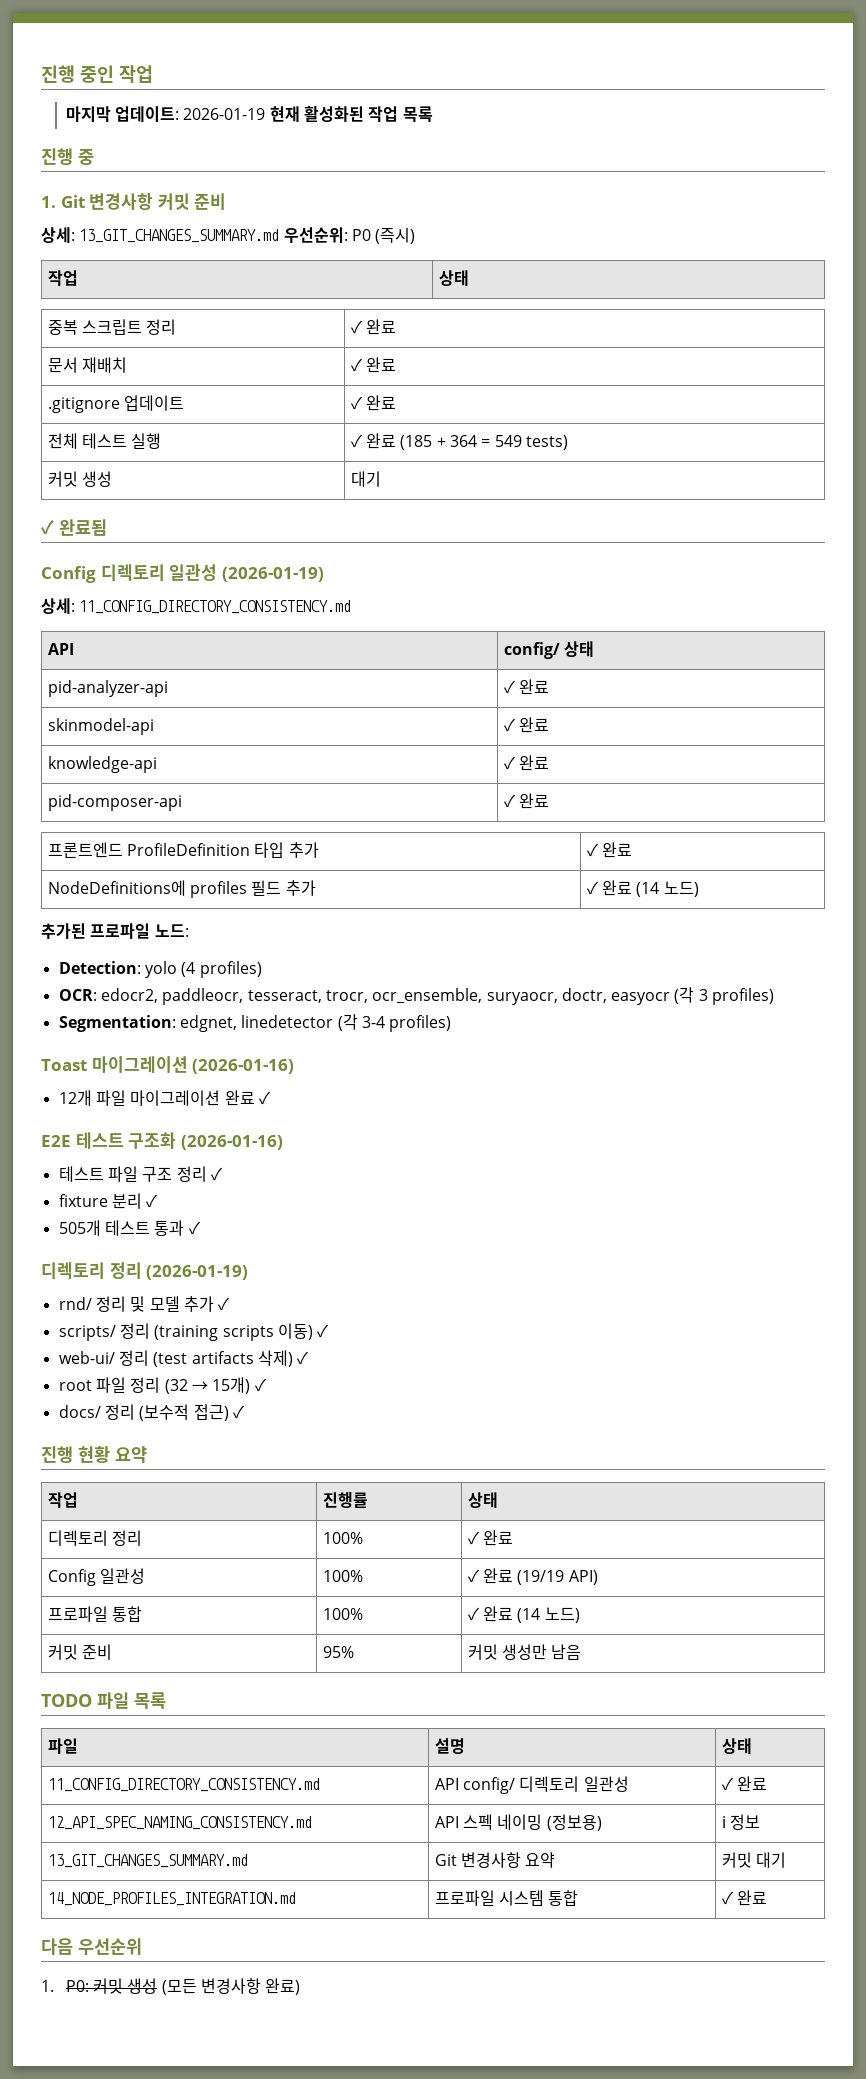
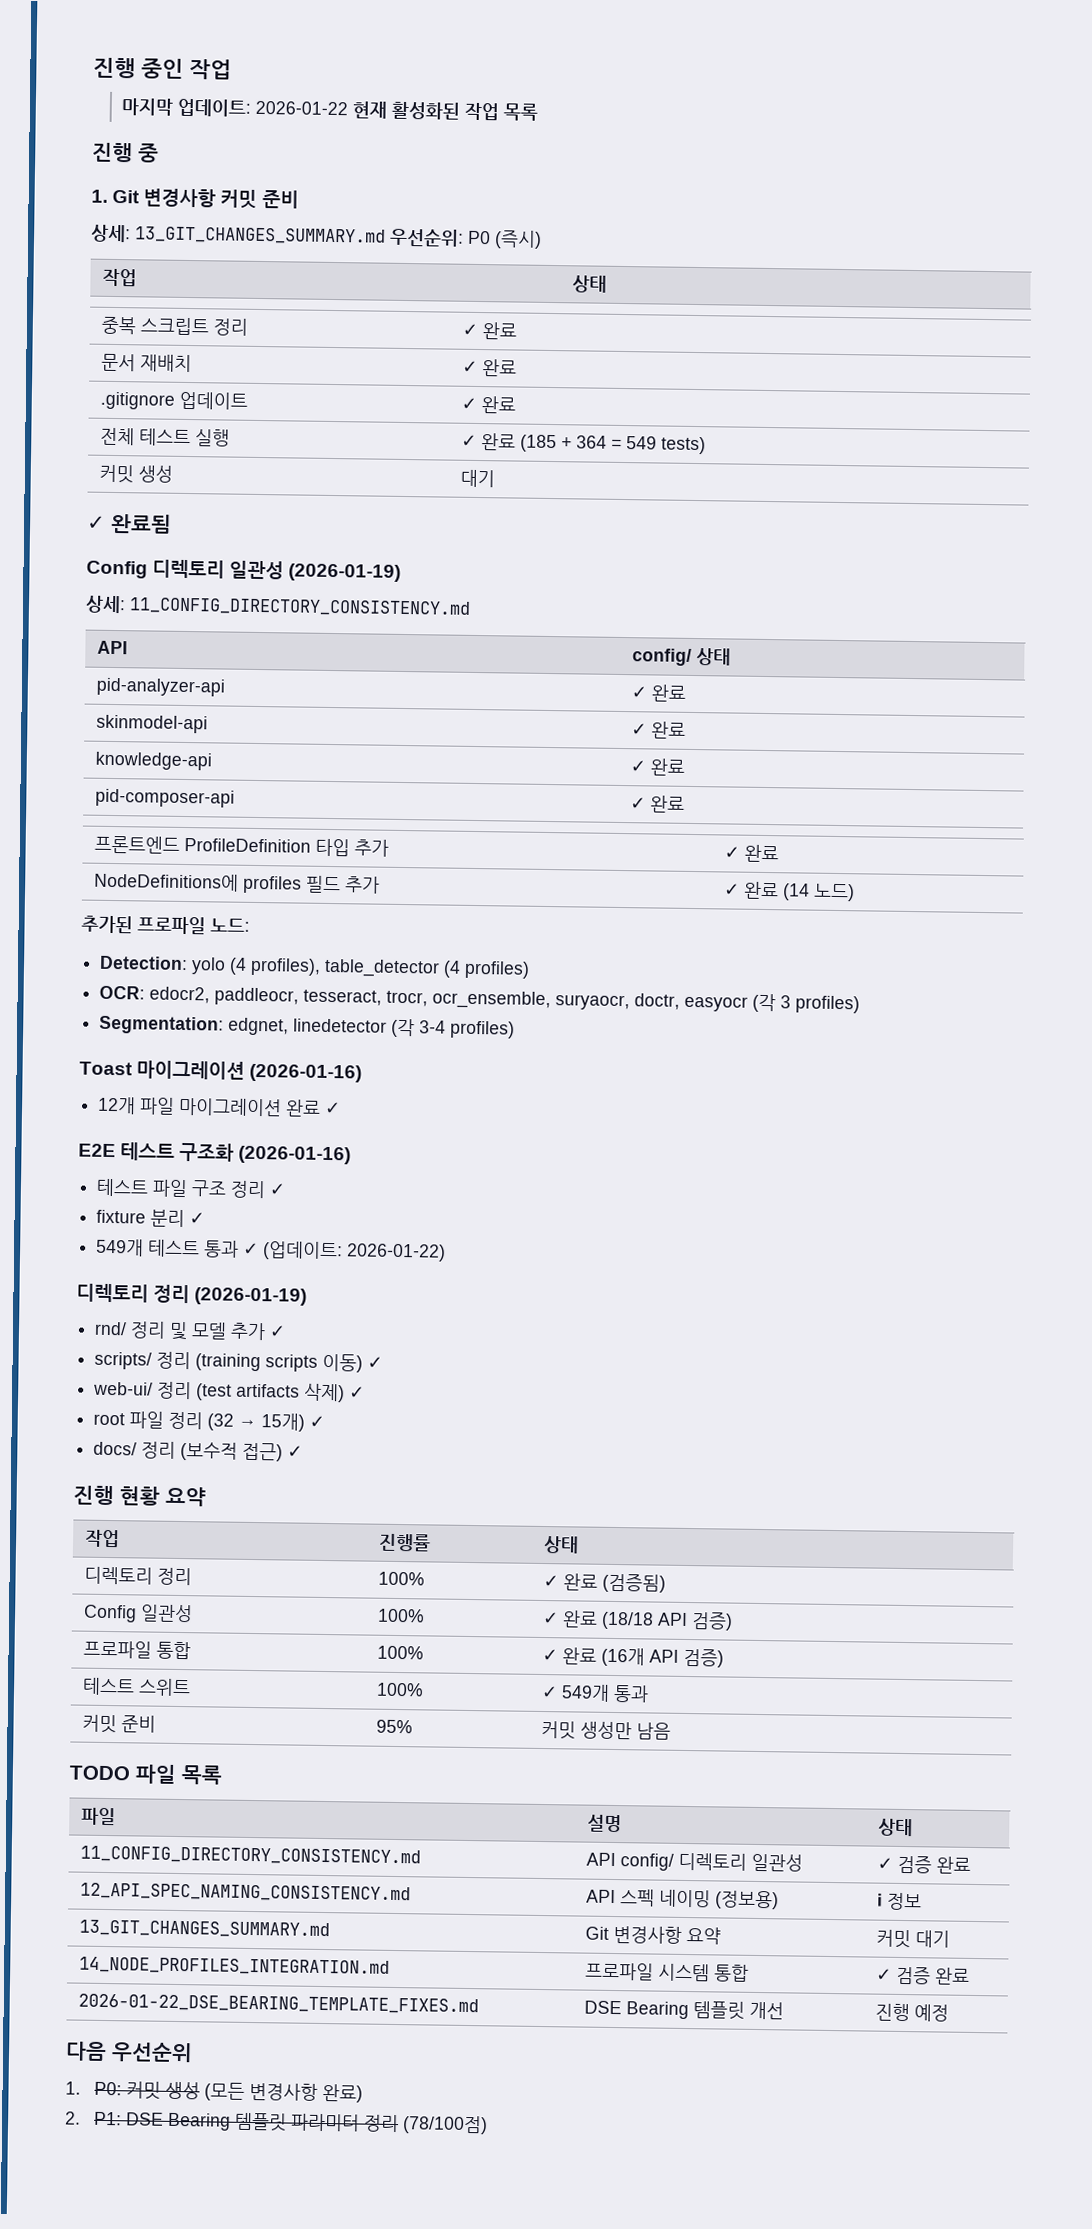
- 마지막 업데이트: 2026-01-19 현재 활성화된 작업 목록
+ 마지막 업데이트: 2026-01-22 현재 활성화된 작업 목록
- Detection: yolo (4 profiles)
+ Detection: yolo (4 profiles), table_detector (4 profiles)
- 505개 테스트 통과 ✓
+ 549개 테스트 통과 ✓ (업데이트: 2026-01-22)
- 디렉토리 정리 | 100% | ✓ 완료
+ 디렉토리 정리 | 100% | ✓ 완료 (검증됨)
- Config 일관성 | 100% | ✓ 완료 (19/19 API)
+ Config 일관성 | 100% | ✓ 완료 (18/18 API 검증)
- 프로파일 통합 | 100% | ✓ 완료 (14 노드)
+ 프로파일 통합 | 100% | ✓ 완료 (16개 API 검증)
+ 테스트 스위트 | 100% | ✓ 549개 통과
- 11_CONFIG_DIRECTORY_CONSISTENCY.md | API config/ 디렉토리 일관성 | ✓ 완료
+ 11_CONFIG_DIRECTORY_CONSISTENCY.md | API config/ 디렉토리 일관성 | ✓ 검증 완료
- 14_NODE_PROFILES_INTEGRATION.md | 프로파일 시스템 통합 | ✓ 완료
+ 14_NODE_PROFILES_INTEGRATION.md | 프로파일 시스템 통합 | ✓ 검증 완료
+ 2026-01-22_DSE_BEARING_TEMPLATE_FIXES.md | DSE Bearing 템플릿 개선 | 진행 예정
+ 2. P1: DSE Bearing 템플릿 파라미터 정리 (78/100점)

